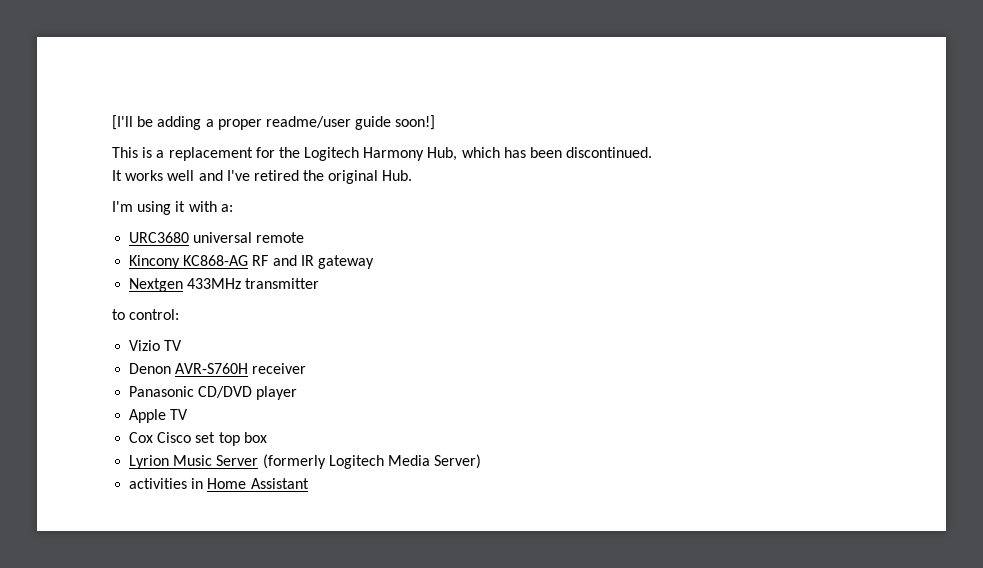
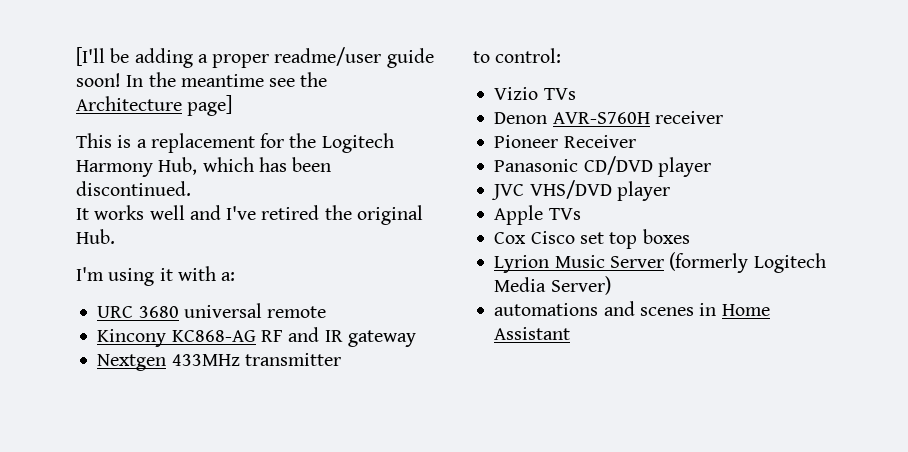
- [I'll be adding a proper readme/user guide soon!]
+ [I'll be adding a proper readme/user guide soon! In the meantime see the Architecture page]
- URC3680 universal remote
+ URC 3680 universal remote
- Vizio TV
+ Vizio TVs
+ Pioneer Receiver
+ JVC VHS/DVD player
- Apple TV
+ Apple TVs
- Cox Cisco set top box
+ Cox Cisco set top boxes
- activities in Home Assistant
+ automations and scenes in Home Assistant

